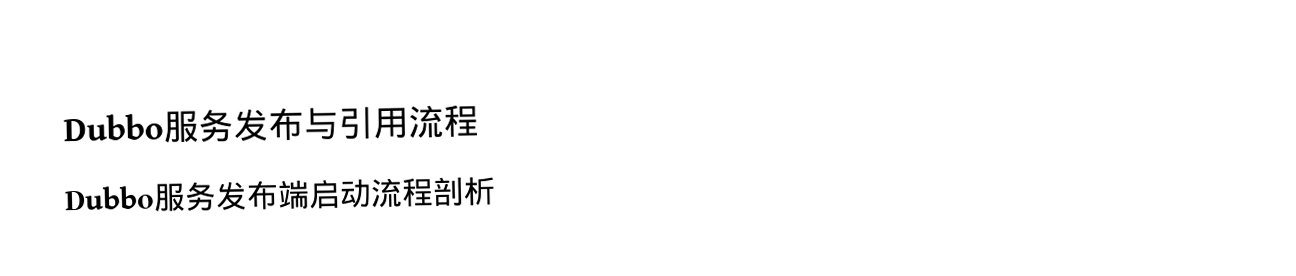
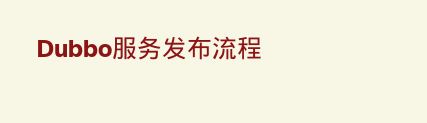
- Dubbo服务发布与引用流程
- Dubbo服务发布端启动流程剖析
+ Dubbo服务发布流程

